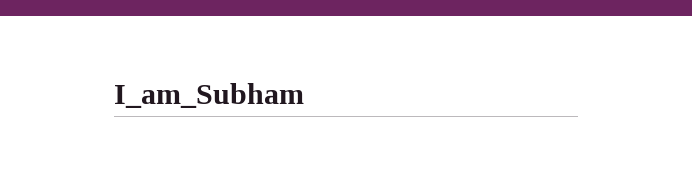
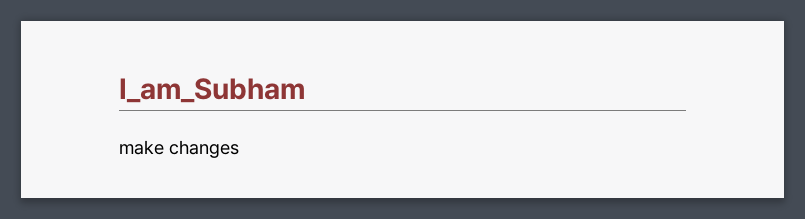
+ make changes

